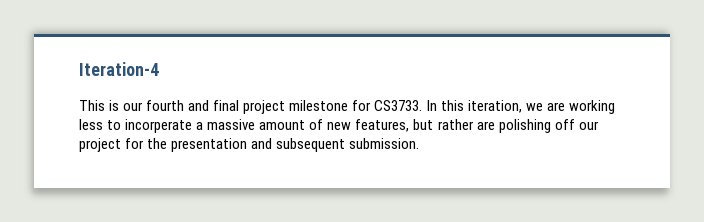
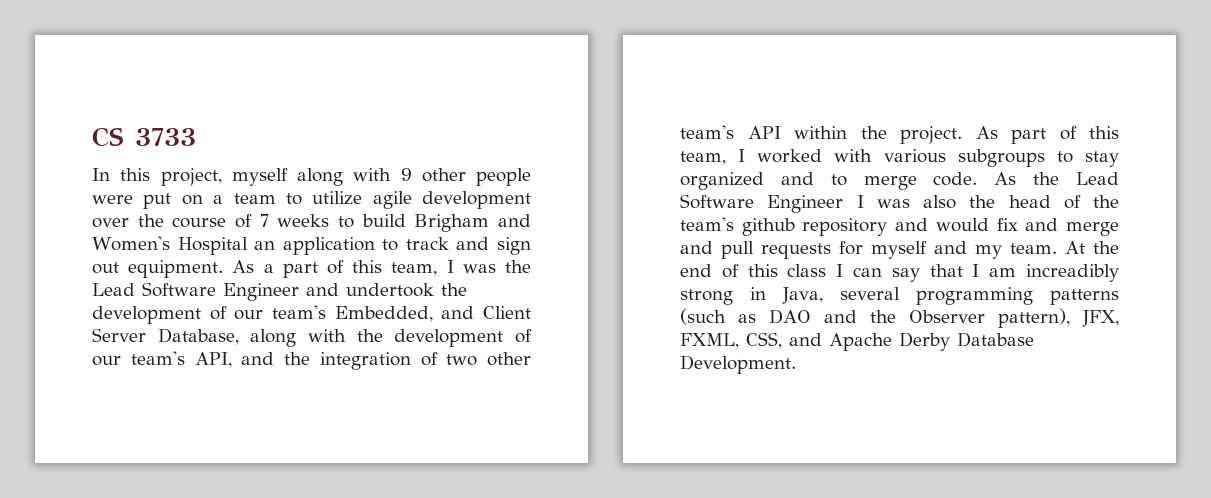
- Iteration-4
- This is our fourth and final project milestone for CS3733. In this iteration, we are working less to incorperate a massive amount of new features, but rather are polishing off our project for the presentation and subsequent submission.
+ CS 3733
+ In this project, myself along with 9 other people were put on a team to utilize agile development over the course of 7 weeks to build Brigham and Women's Hospital an application to track and sign out equipment. As a part of this team, I was the Lead Software Engineer and undertook the development of our team's Embedded, and Client Server Database, along with the development of our team's API, and the integration of two other team's API within the project. As part of this team, I worked with various subgroups to stay organized and to merge code. As the Lead Software Engineer I was also the head of the team's github repository and would fix and merge and pull requests for myself and my team. At the end of this class I can say that I am increadibly strong in Java, several programming patterns (such as DAO and the Observer pattern), JFX, FXML, CSS, and Apache Derby Database Development.

